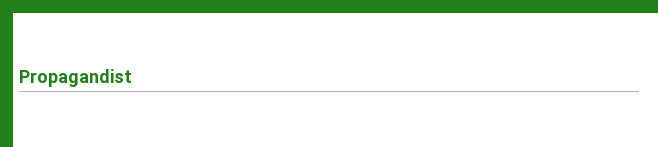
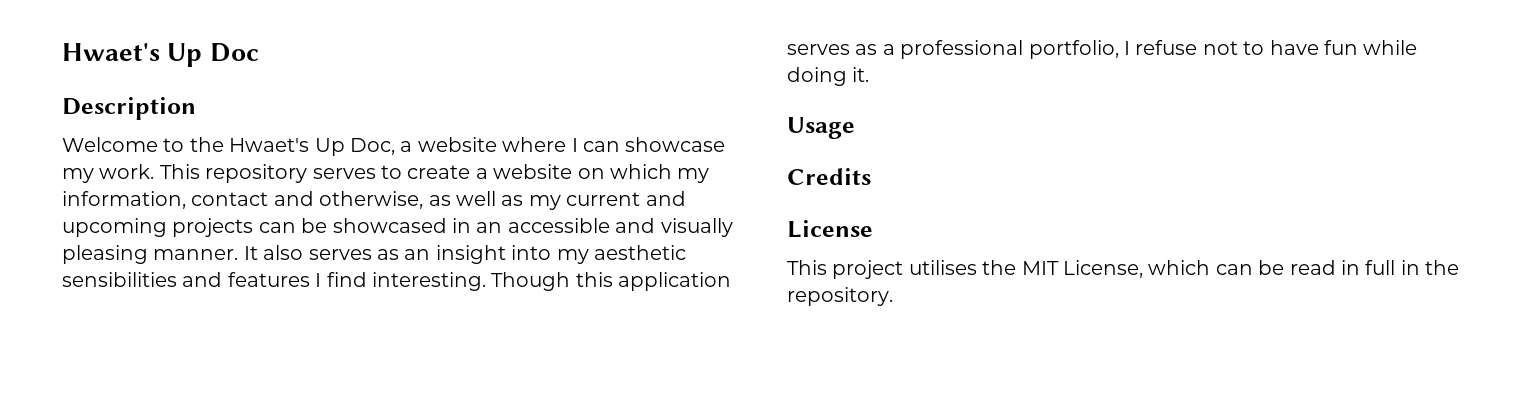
- Propagandist
+ Hwaet's Up Doc
+ Description
+ Welcome to the Hwaet's Up Doc, a website where I can showcase my work. This repository serves to create a website on which my information, contact and otherwise, as well as my current and upcoming projects can be showcased in an accessible and visually pleasing manner. It also serves as an insight into my aesthetic sensibilities and features I find interesting. Though this application serves as a professional portfolio, I refuse not to have fun while doing it.
+ Usage
+ Credits
+ License
+ This project utilises the MIT License, which can be read in full in the repository.

